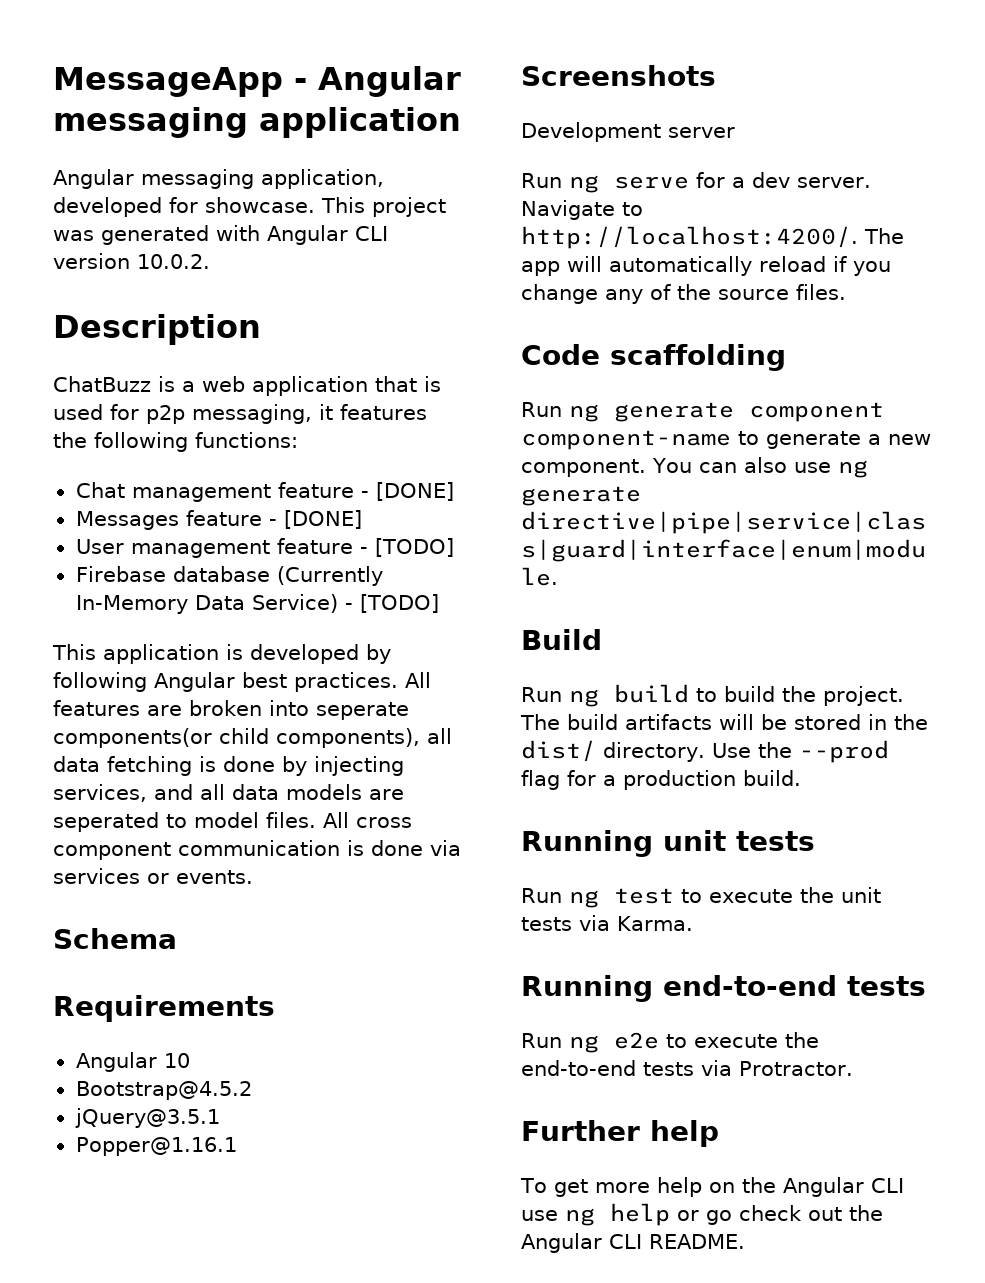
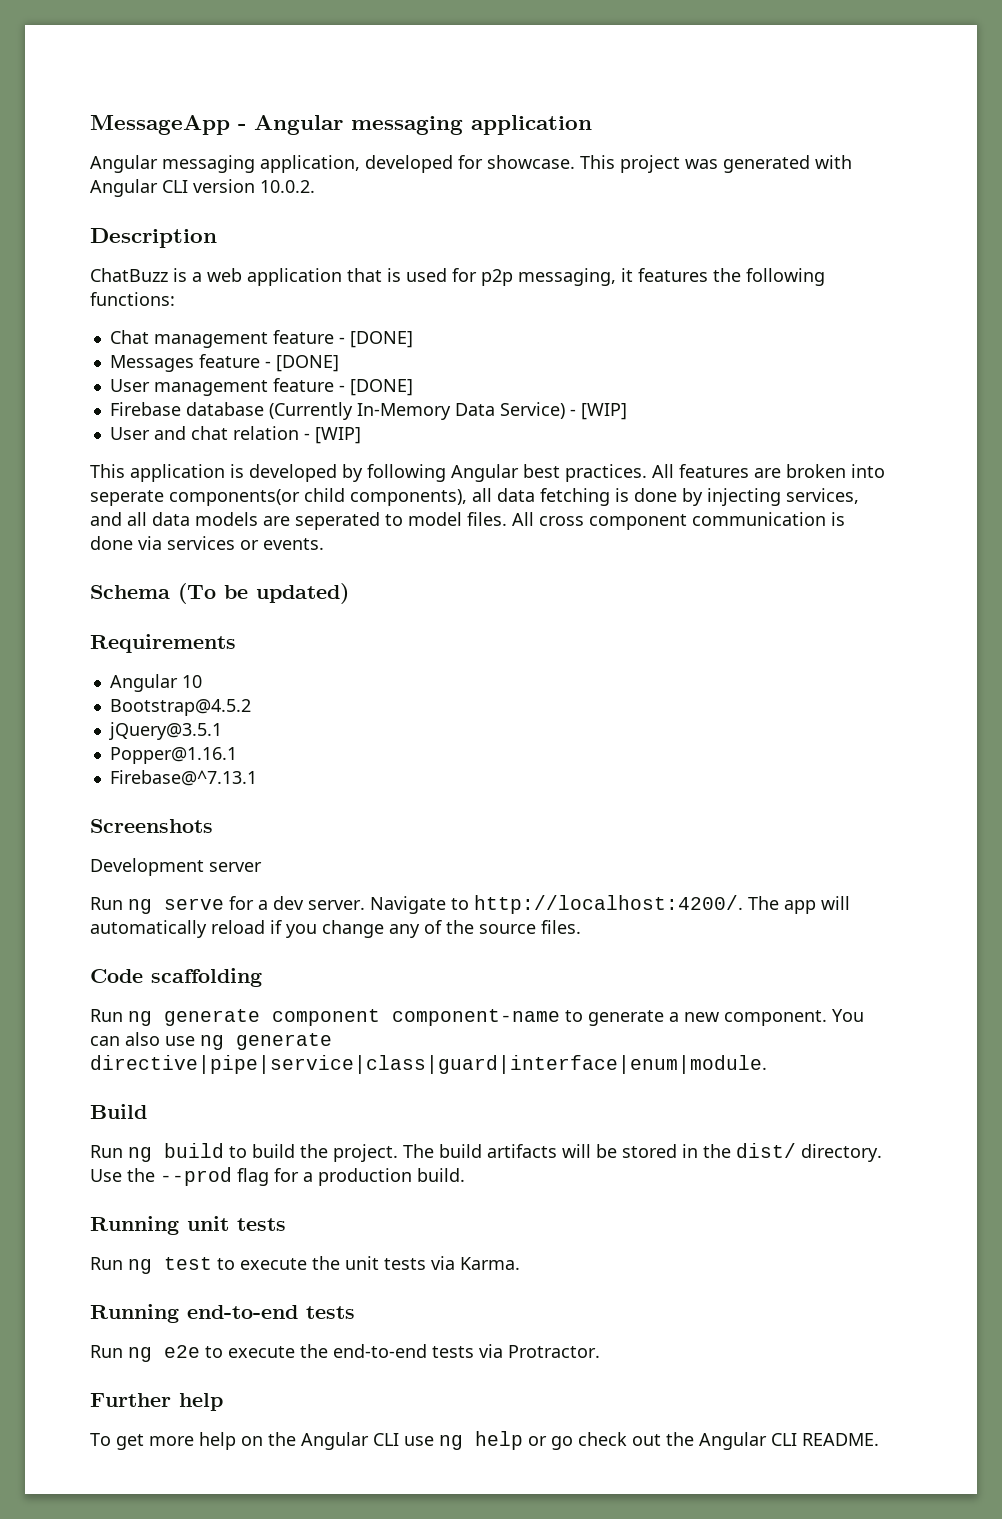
- User management feature - [TODO]
+ User management feature - [DONE]
- Firebase database (Currently In-Memory Data Service) - [TODO]
+ Firebase database (Currently In-Memory Data Service) - [WIP]
+ User and chat relation - [WIP]
- Schema
+ Schema (To be updated)
+ Firebase@^7.13.1

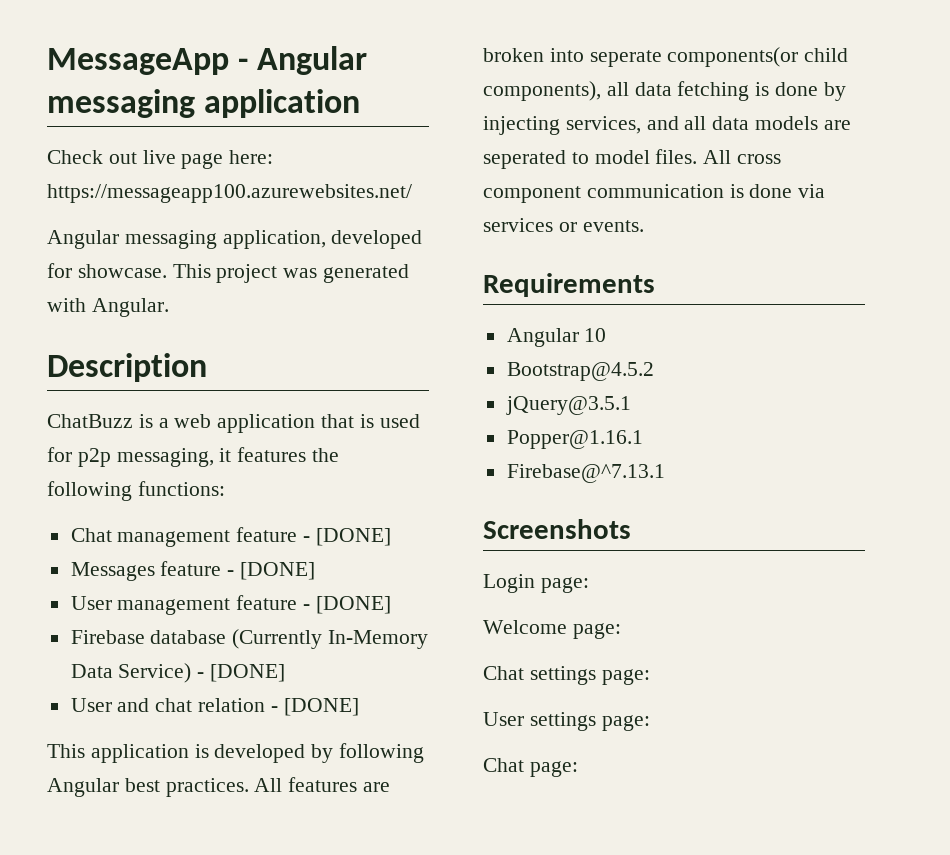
+ Check out live page here: https://messageapp100.azurewebsites.net/
- This project was generated with Angular CLI version 10.0.2.
+ This project was generated with Angular.
- Firebase database (Currently In-Memory Data Service) - [WIP]
+ Firebase database (Currently In-Memory Data Service) - [DONE]
- User and chat relation - [WIP]
+ User and chat relation - [DONE]
- Schema (To be updated)
- Development server
- Run ng serve for a dev server. Navigate to http://localhost:4200/. The app will automatically reload if you change any of the source files.
- Code scaffolding
- Run ng generate component component-name to generate a new component. You can also use ng generate directive|pipe|service|class|guard|interface|enum|module.
- Build
- Run ng build to build the project. The build artifacts will be stored in the dist/ directory. Use the --prod flag for a production build.
- Running unit tests
- Run ng test to execute the unit tests via Karma.
- Running end-to-end tests
- Run ng e2e to execute the end-to-end tests via Protractor.
- Further help
- To get more help on the Angular CLI use ng help or go check out the Angular CLI README.
+ Login page:
+ Welcome page:
+ Chat settings page:
+ User settings page:
+ Chat page:

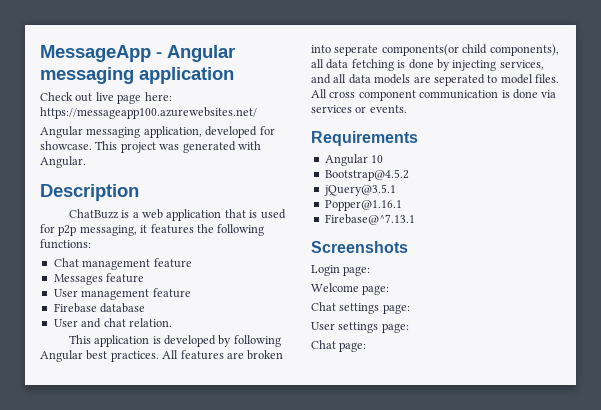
- Chat management feature - [DONE]
+ Chat management feature
- Messages feature - [DONE]
+ Messages feature
- User management feature - [DONE]
+ User management feature
- Firebase database (Currently In-Memory Data Service) - [DONE]
+ Firebase database
- User and chat relation - [DONE]
+ User and chat relation.

